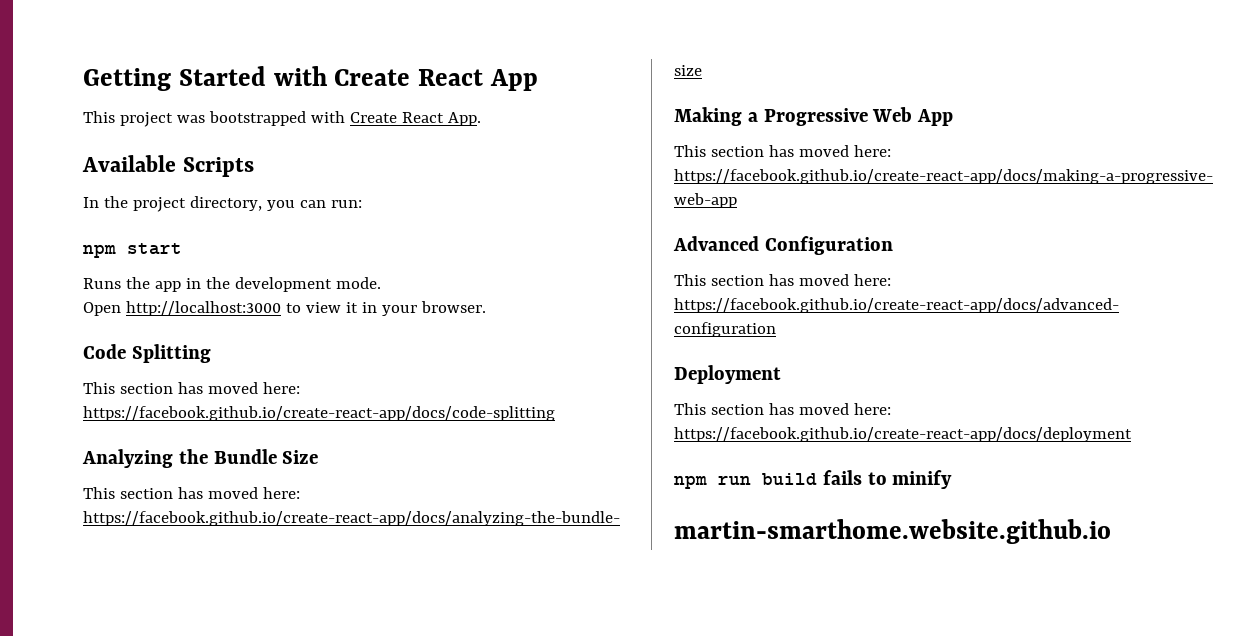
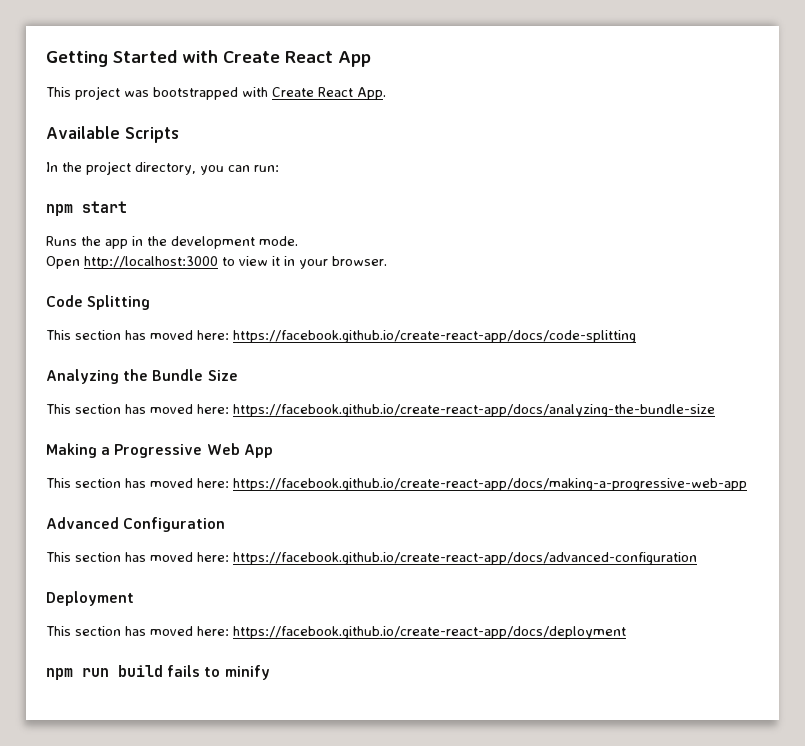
- martin-smarthome.website.github.io

